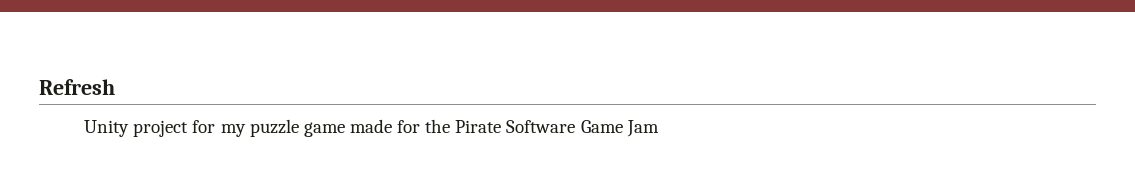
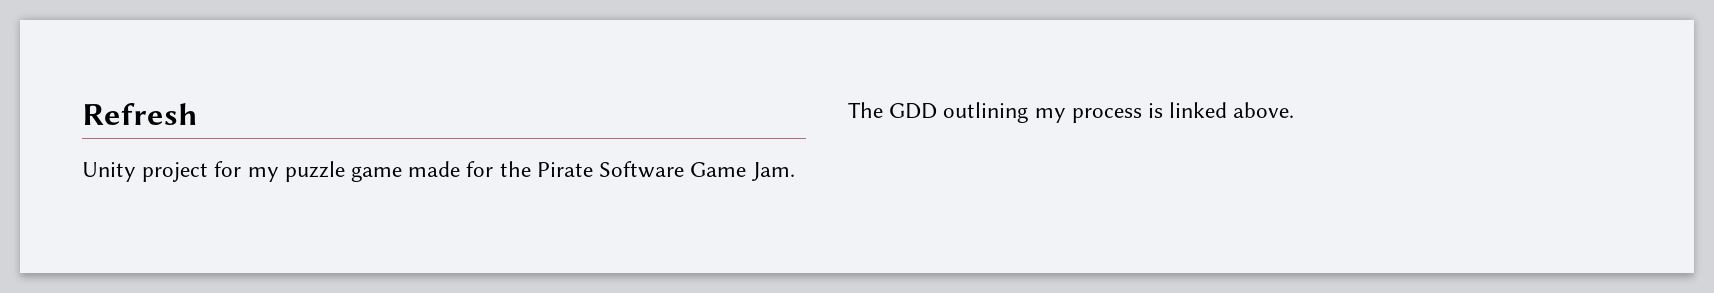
- Unity project for my puzzle game made for the Pirate Software Game Jam
+ Unity project for my puzzle game made for the Pirate Software Game Jam. The GDD outlining my process is linked above.

